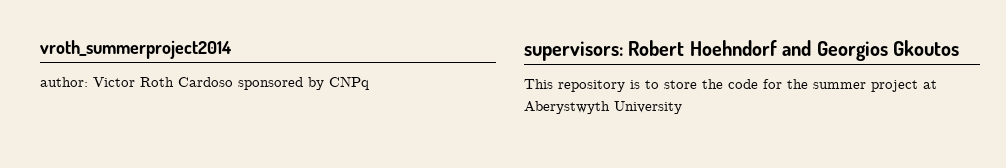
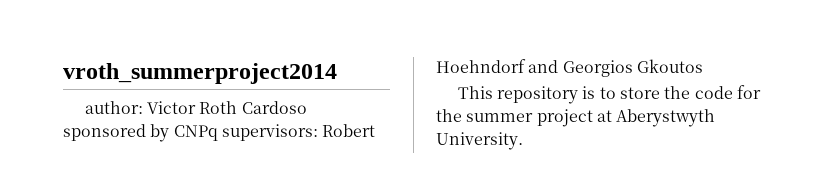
- author: Victor Roth Cardoso sponsored by CNPq
- supervisors: Robert Hoehndorf and Georgios Gkoutos
+ author: Victor Roth Cardoso sponsored by CNPq supervisors: Robert Hoehndorf and Georgios Gkoutos
- This repository is to store the code for the summer project at Aberystwyth University
+ This repository is to store the code for the summer project at Aberystwyth University.

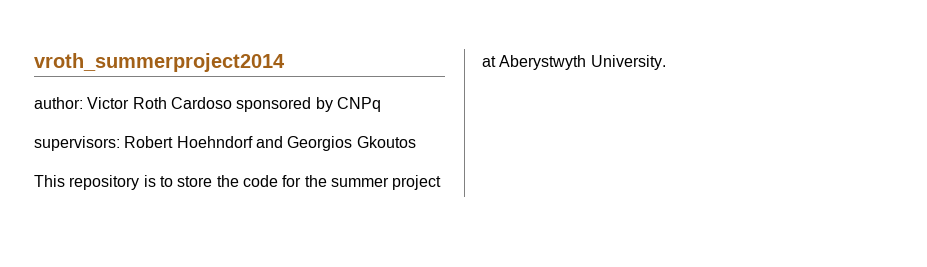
- author: Victor Roth Cardoso sponsored by CNPq supervisors: Robert Hoehndorf and Georgios Gkoutos
+ author: Victor Roth Cardoso sponsored by CNPq
+ supervisors: Robert Hoehndorf and Georgios Gkoutos

